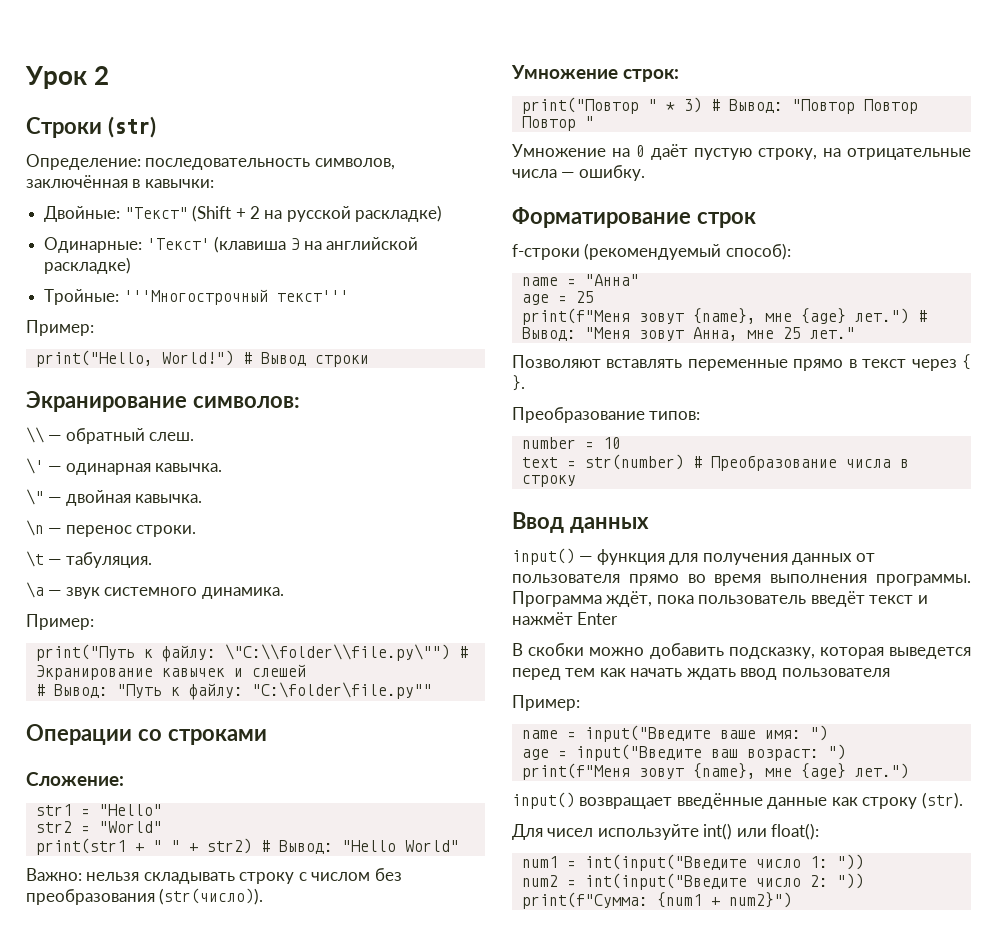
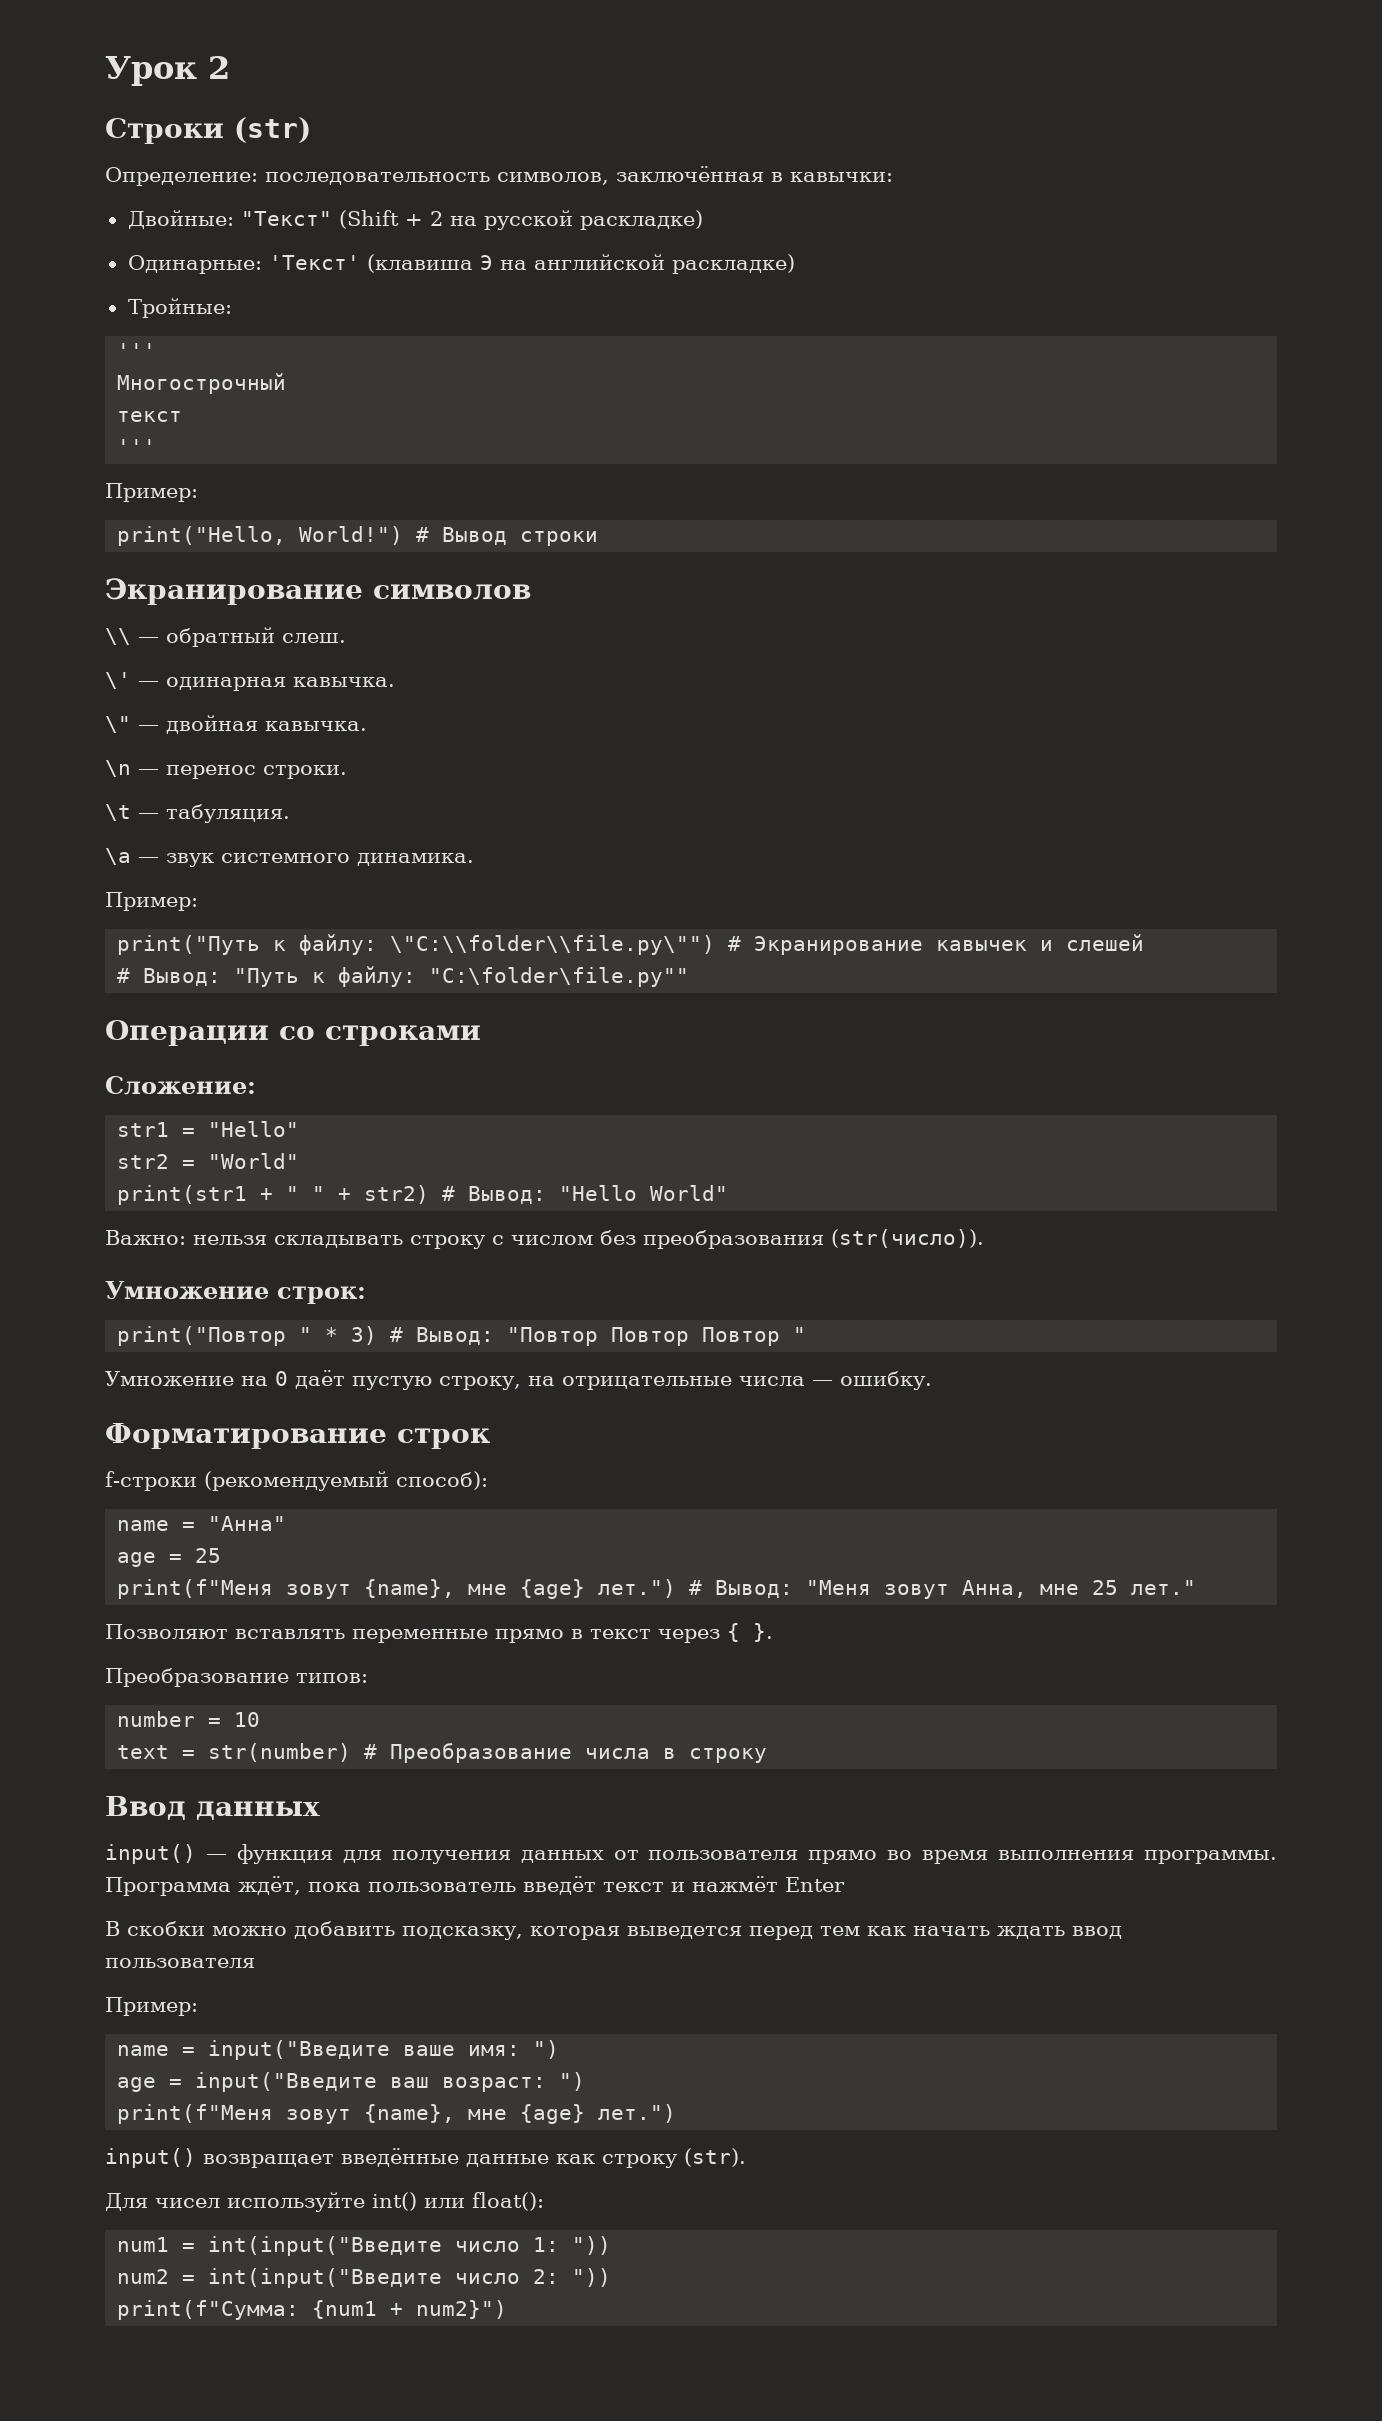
- Тройные: '''Многострочный текст'''
+ Тройные:
+ '''
+ Многострочный
+ текст
+ '''
- Экранирование символов:
+ Экранирование символов

